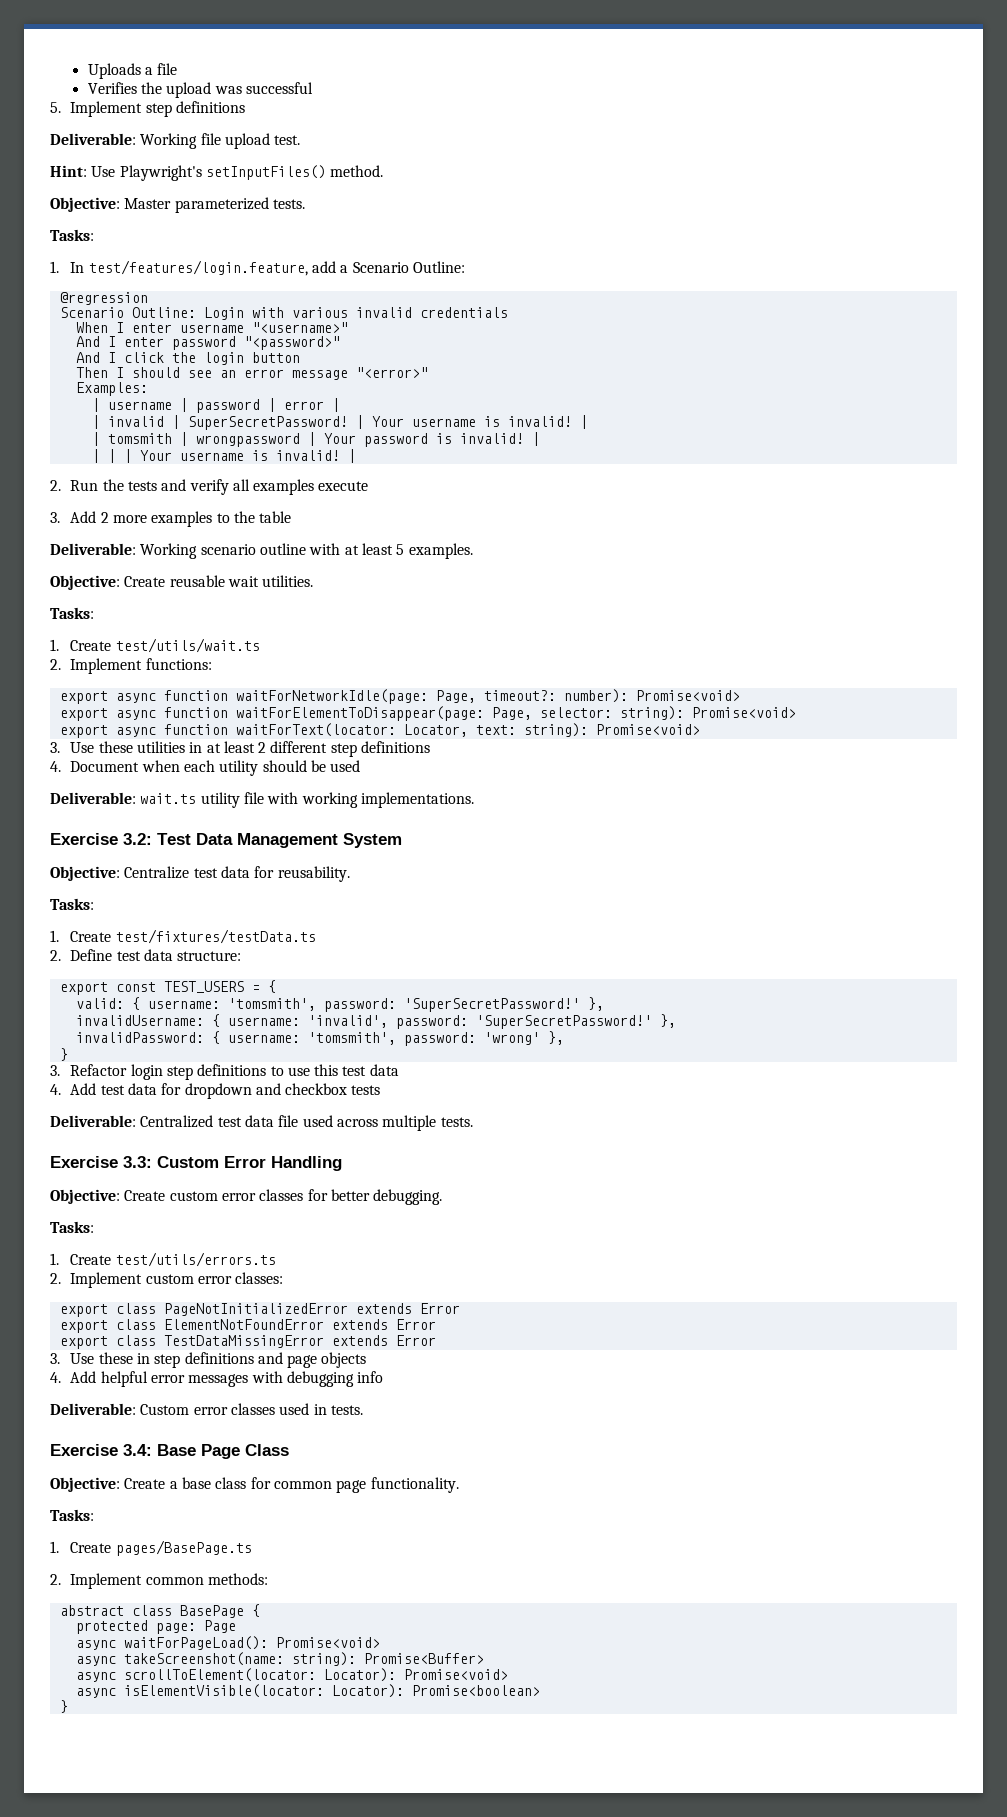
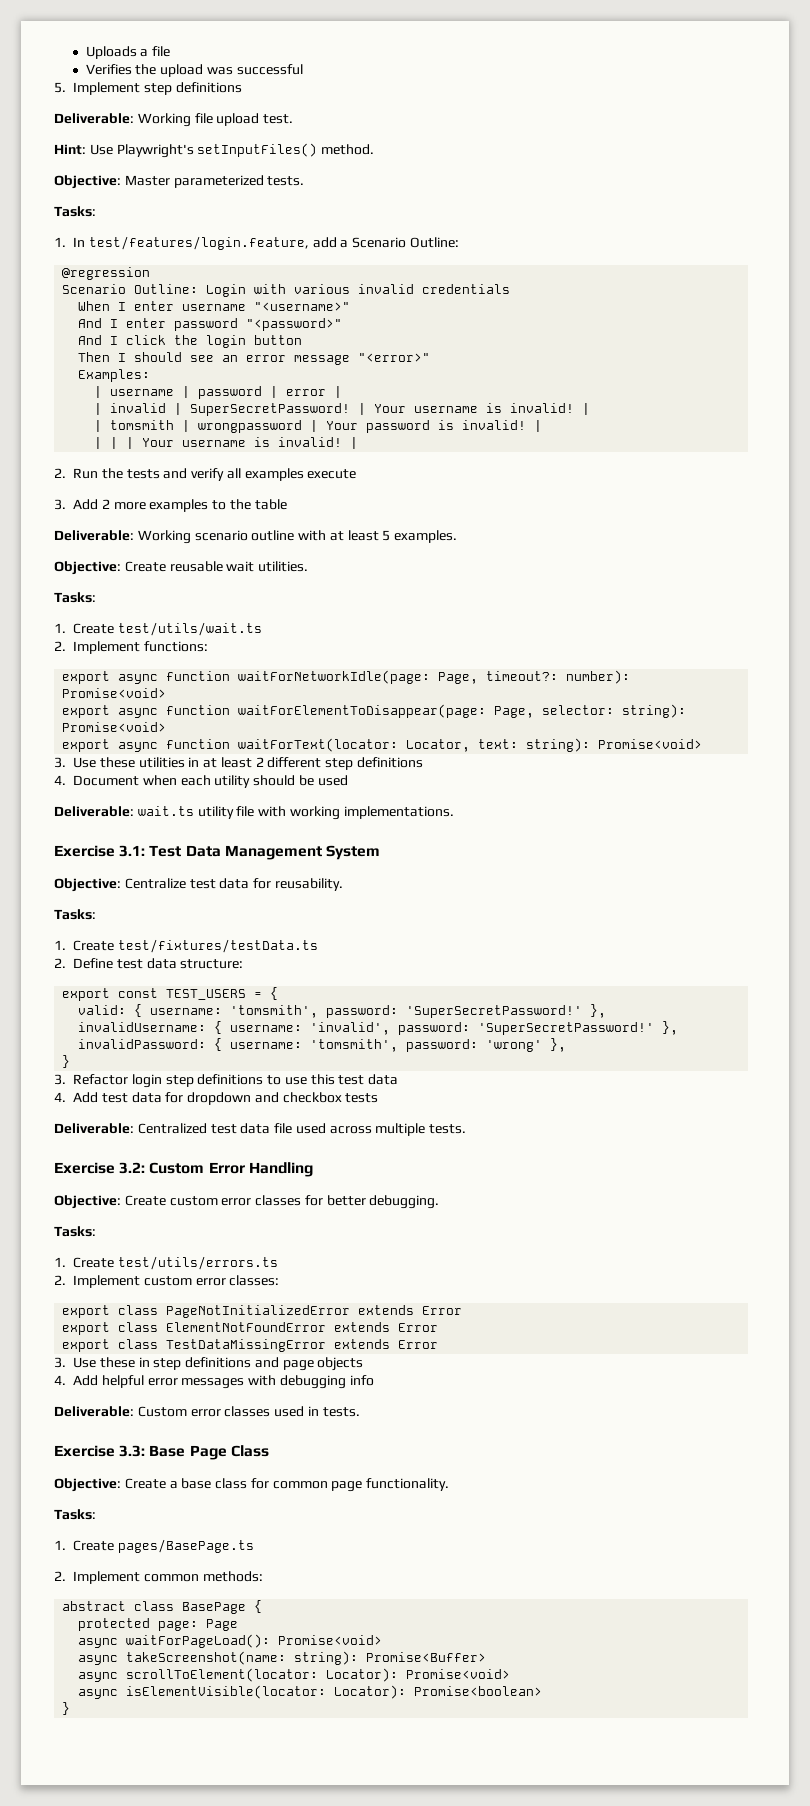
- Exercise 3.2: Test Data Management System
+ Exercise 3.1: Test Data Management System
- Exercise 3.3: Custom Error Handling
+ Exercise 3.2: Custom Error Handling
- Exercise 3.4: Base Page Class
+ Exercise 3.3: Base Page Class

